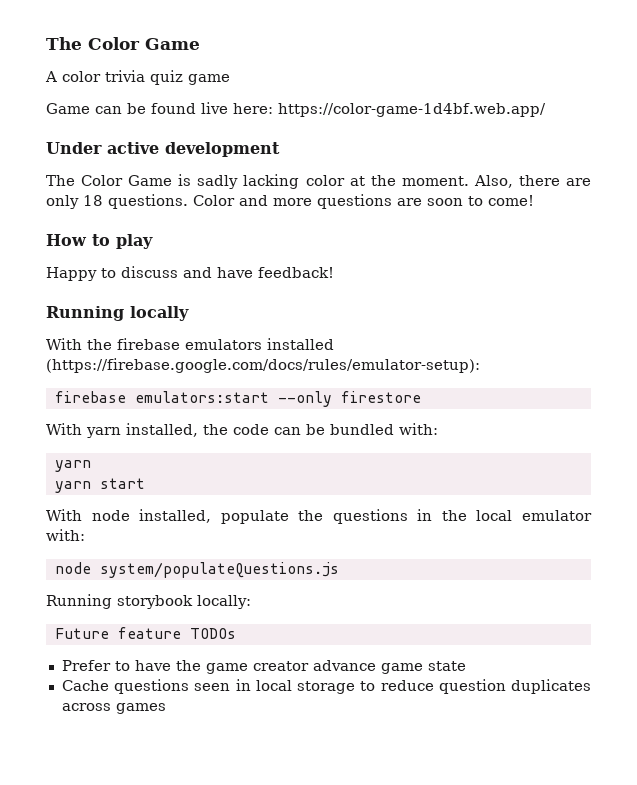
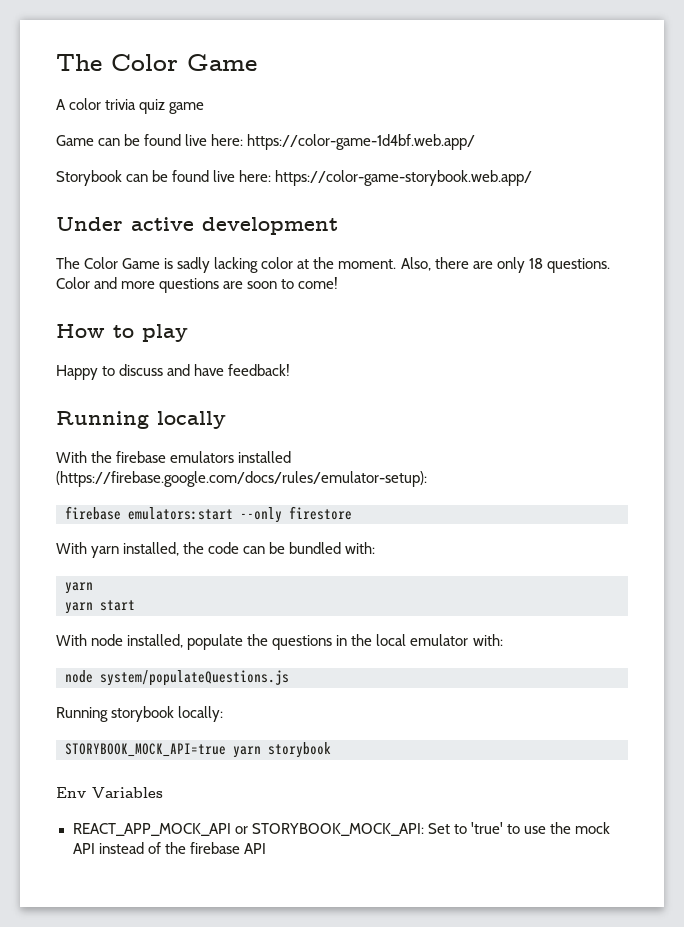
+ Storybook can be found live here: https://color-game-storybook.web.app/
- Future feature TODOs
- Prefer to have the game creator advance game state
- Cache questions seen in local storage to reduce question duplicates across games
+ STORYBOOK_MOCK_API=true yarn storybook
+ Env Variables
+ REACT_APP_MOCK_API or STORYBOOK_MOCK_API: Set to 'true' to use the mock API instead of the firebase API

